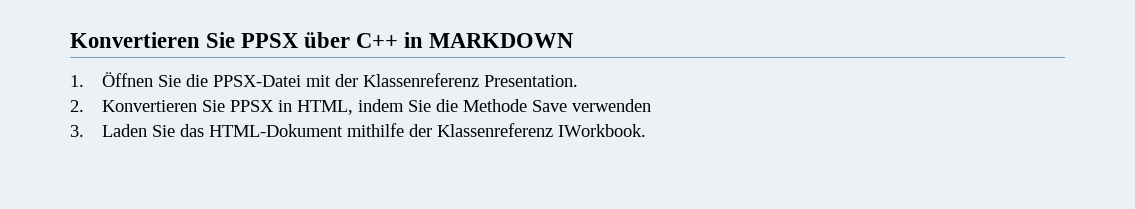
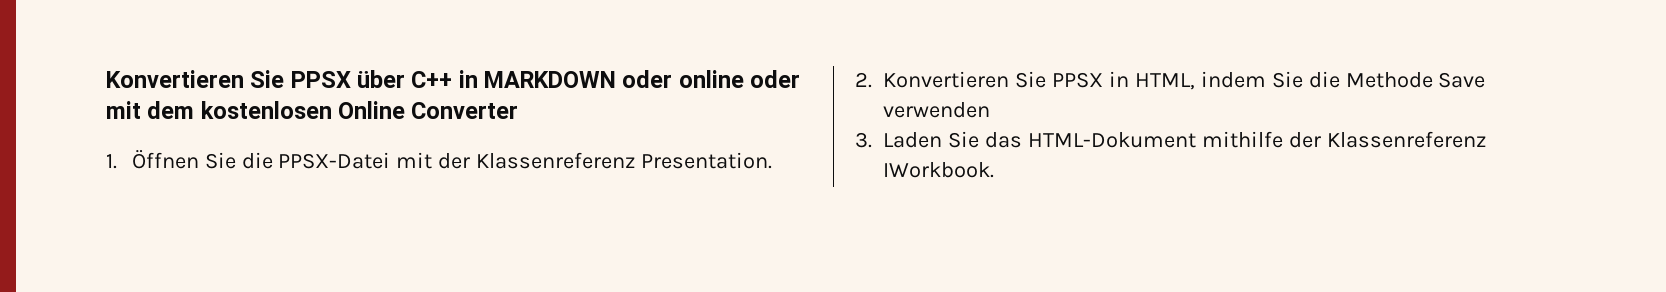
- Konvertieren Sie PPSX über C++ in MARKDOWN
+ Konvertieren Sie PPSX über C++ in MARKDOWN oder online oder mit dem kostenlosen Online Converter

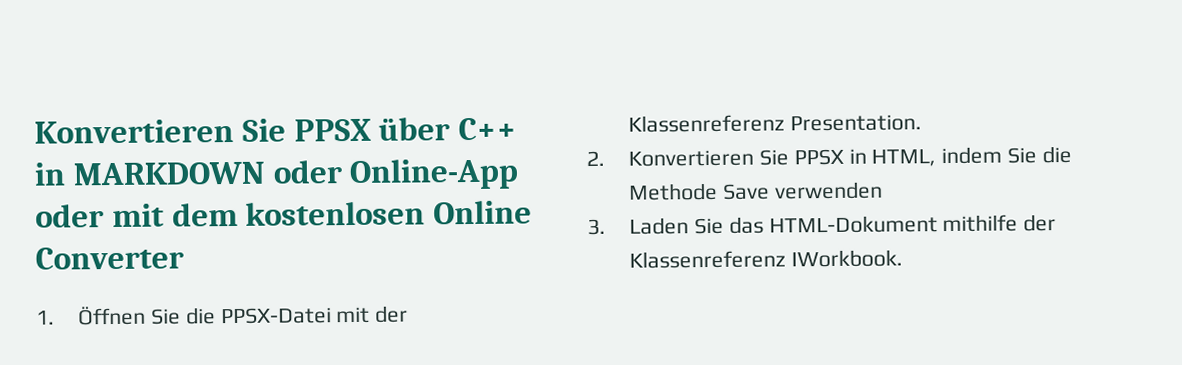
- Konvertieren Sie PPSX über C++ in MARKDOWN oder online oder mit dem kostenlosen Online Converter
+ Konvertieren Sie PPSX über C++ in MARKDOWN oder Online-App oder mit dem kostenlosen Online Converter

